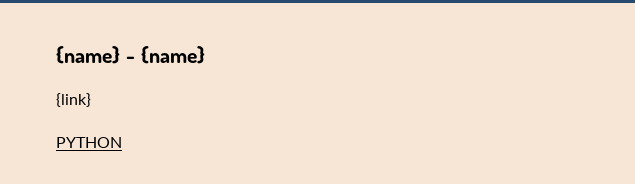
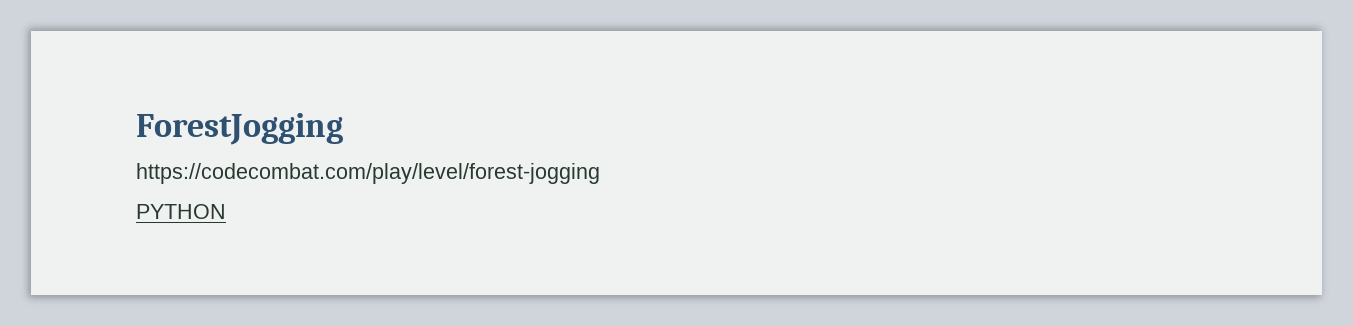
- {name} - {name}
- {link}
+ ForestJogging
+ https://codecombat.com/play/level/forest-jogging

